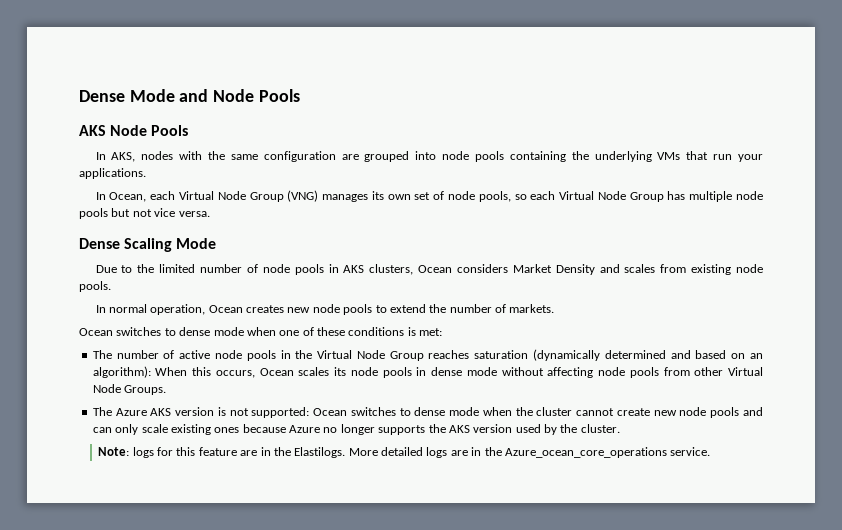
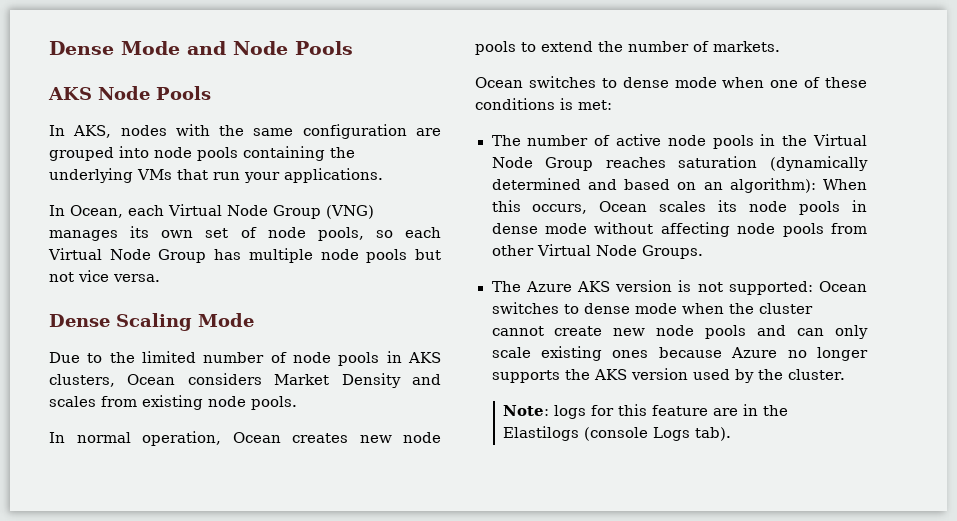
- Note: logs for this feature are in the Elastilogs. More detailed logs are in the Azure_ocean_core_operations service.
+ Note: logs for this feature are in the Elastilogs (console Logs tab).

